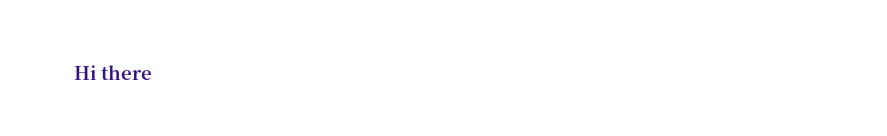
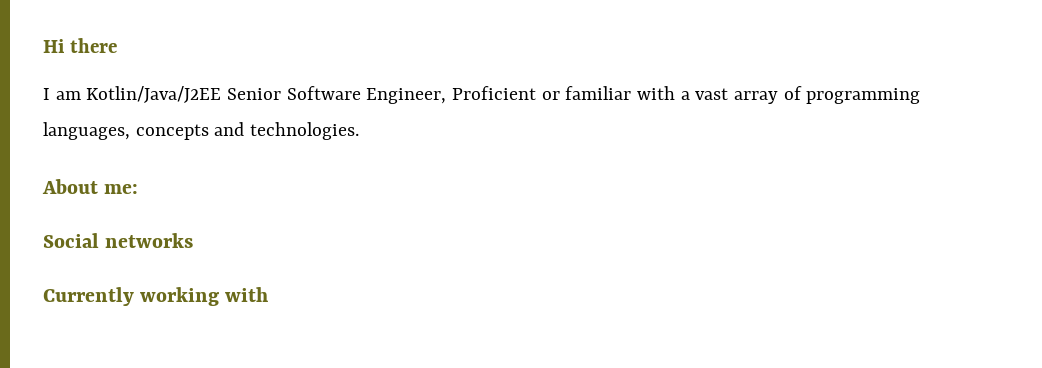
+ I am Kotlin/Java/J2EE Senior Software Engineer, Proficient or familiar with a vast array of programming languages, concepts and technologies.
+ About me:
+ Social networks
+ Currently working with

